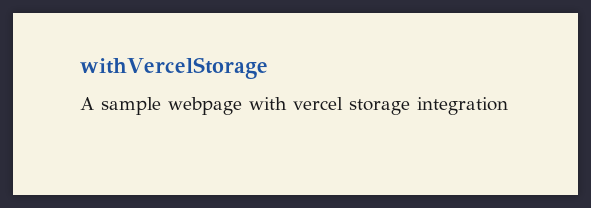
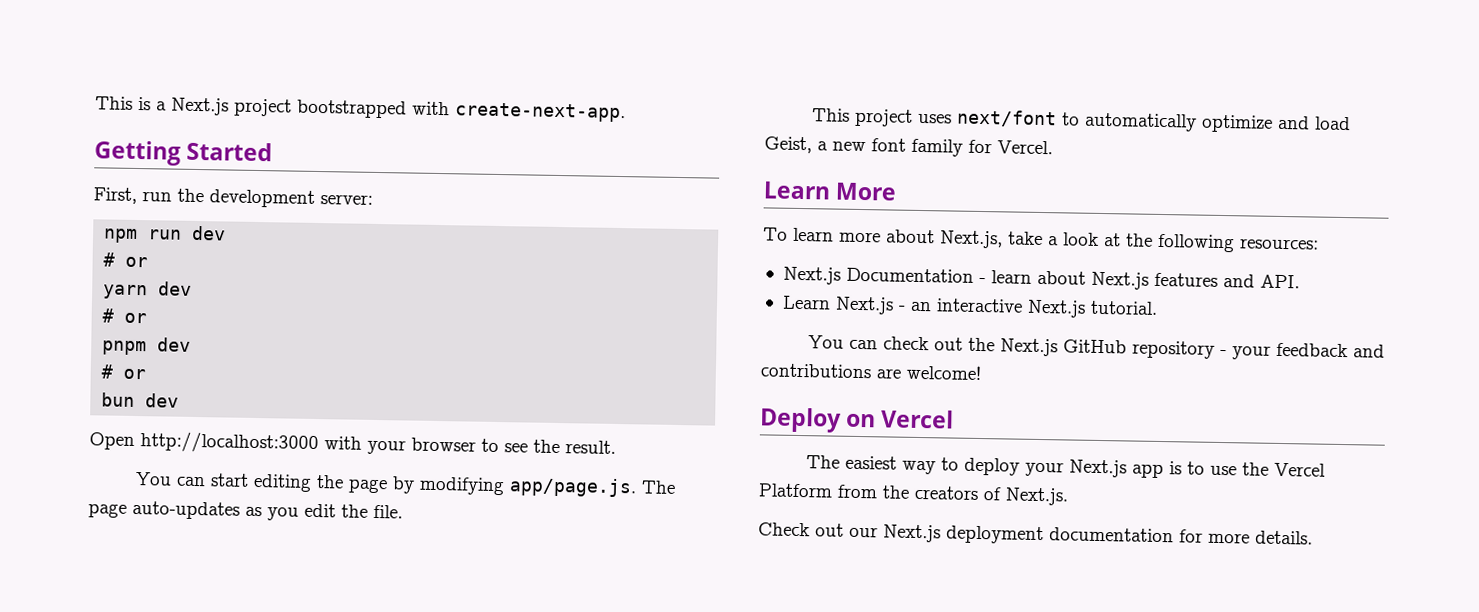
- withVercelStorage
- A sample webpage with vercel storage integration
+ This is a Next.js project bootstrapped with create-next-app.
+ Getting Started
+ First, run the development server:
+ npm run dev
+ # or
+ yarn dev
+ # or
+ pnpm dev
+ # or
+ bun dev
+ Open http://localhost:3000 with your browser to see the result.
+ You can start editing the page by modifying app/page.js. The page auto-updates as you edit the file.
+ This project uses next/font to automatically optimize and load Geist, a new font family for Vercel.
+ Learn More
+ To learn more about Next.js, take a look at the following resources:
+ Next.js Documentation - learn about Next.js features and API.
+ Learn Next.js - an interactive Next.js tutorial.
+ You can check out the Next.js GitHub repository - your feedback and contributions are welcome!
+ Deploy on Vercel
+ The easiest way to deploy your Next.js app is to use the Vercel Platform from the creators of Next.js.
+ Check out our Next.js deployment documentation for more details.

